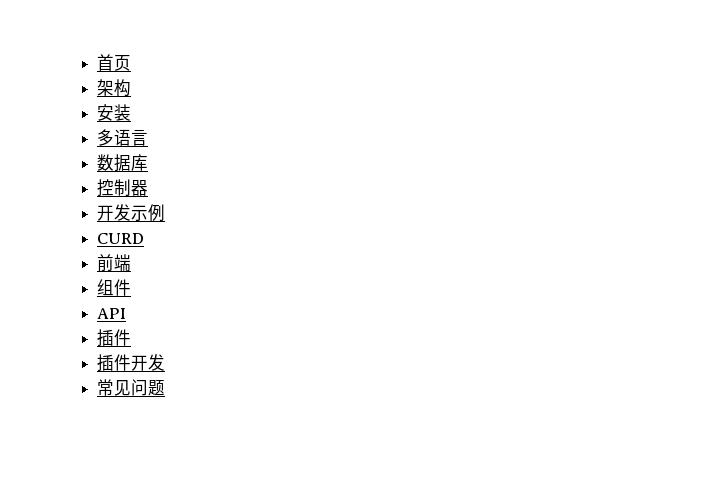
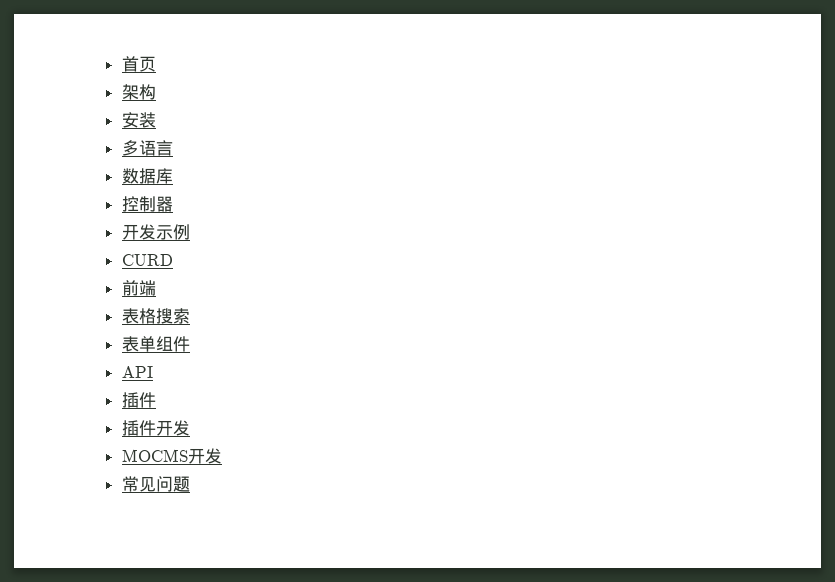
- 组件
+ 表格搜索
+ 表单组件
+ MOCMS开发

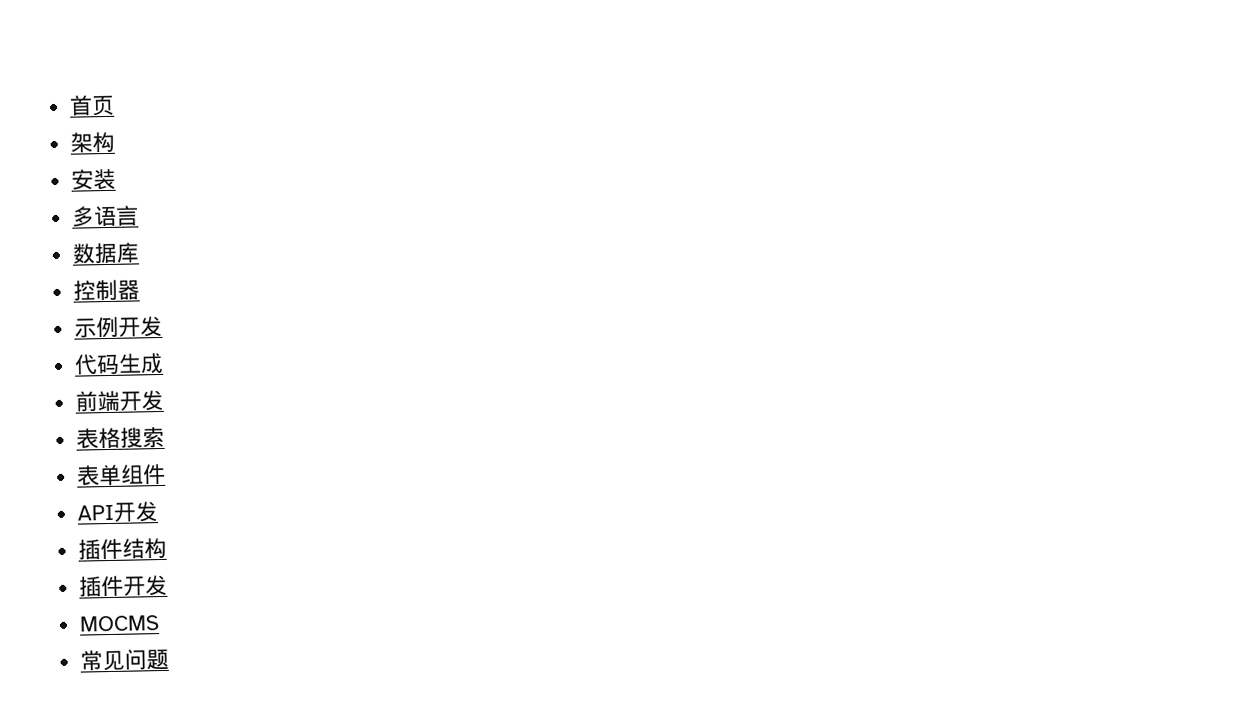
- 开发示例
- CURD
+ 示例开发
+ 代码生成
- 前端
+ 前端开发
- API
- 插件
+ API开发
+ 插件结构
- MOCMS开发
+ MOCMS

